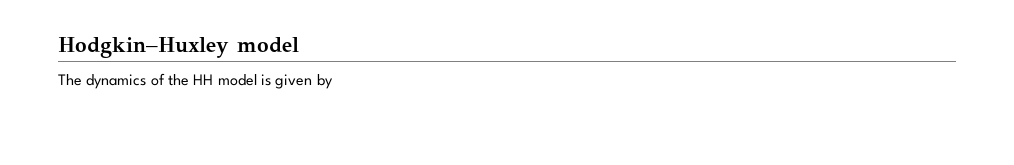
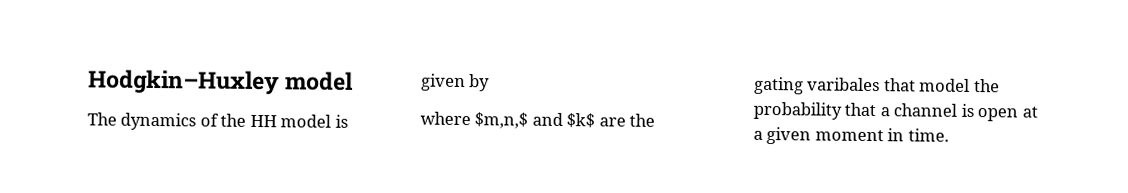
+ where $m,n,$ and $k$ are the gating varibales that model the probability that a channel is open at a given moment in time.

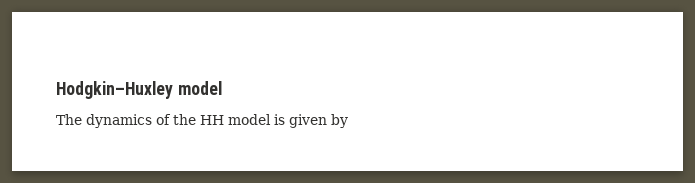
- where $m,n,$ and $k$ are the gating varibales that model the probability that a channel is open at a given moment in time.

